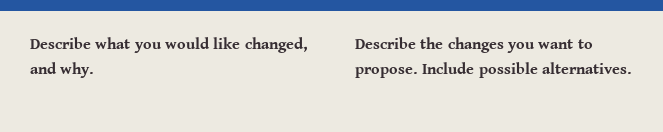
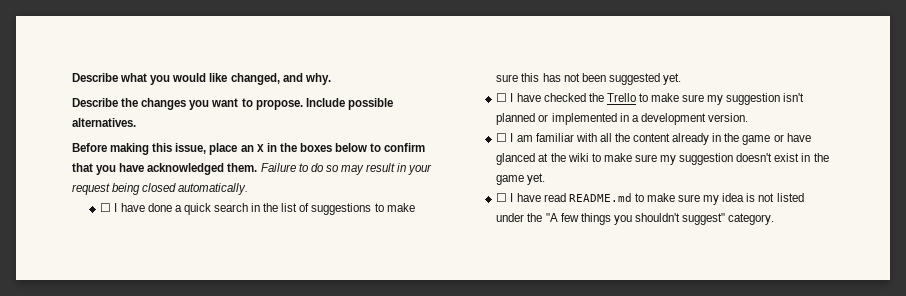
+ Before making this issue, place an X in the boxes below to confirm that you have acknowledged them. Failure to do so may result in your request being closed automatically.
+ ☐ I have done a quick search in the list of suggestions to make sure this has not been suggested yet.
+ ☐ I have checked the Trello to make sure my suggestion isn't planned or implemented in a development version.
+ ☐ I am familiar with all the content already in the game or have glanced at the wiki to make sure my suggestion doesn't exist in the game yet.
+ ☐ I have read README.md to make sure my idea is not listed under the "A few things you shouldn't suggest" category.

